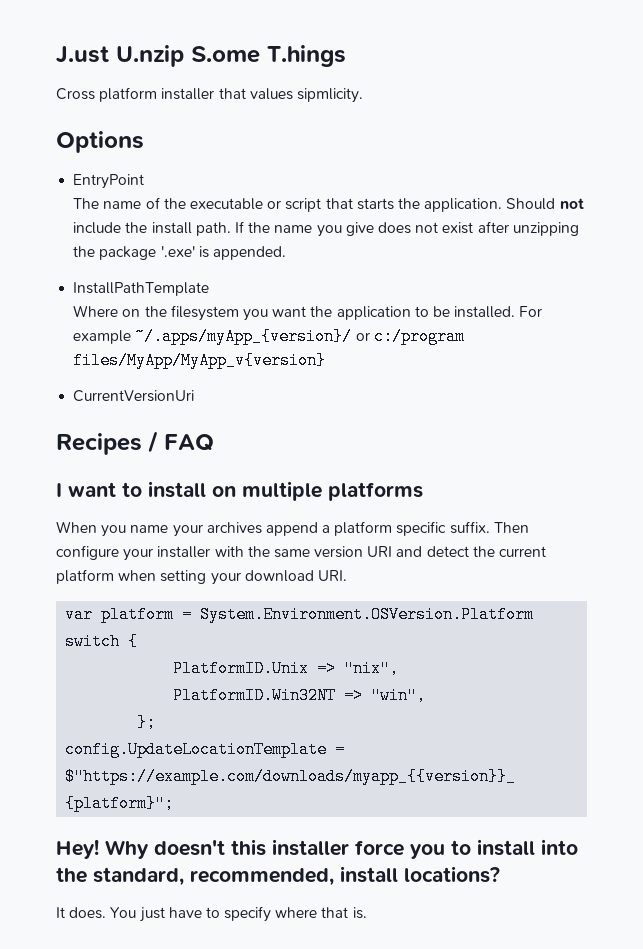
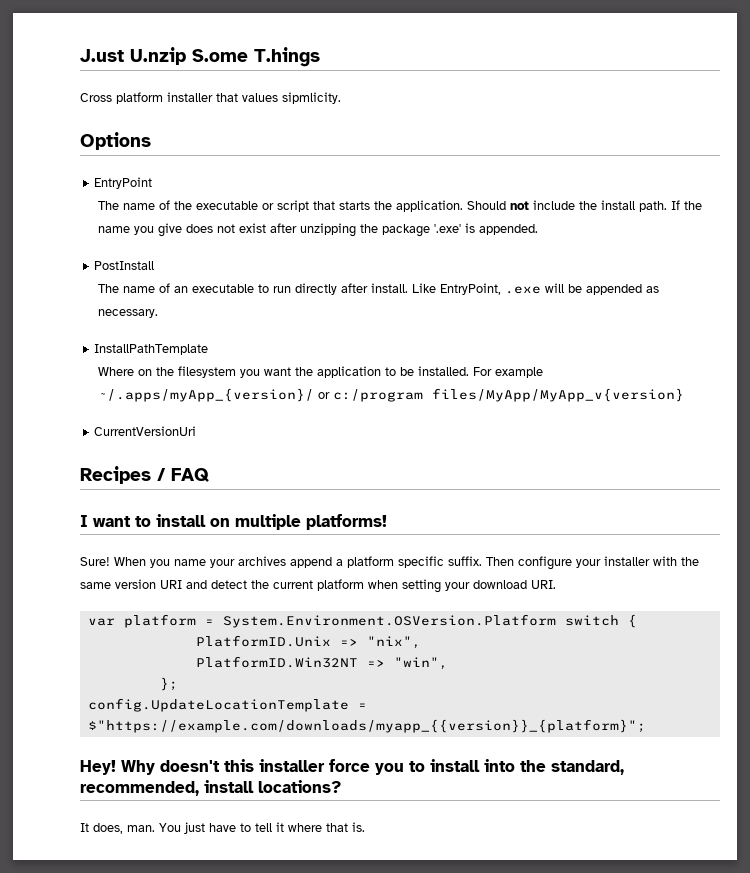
+ PostInstall
+ The name of an executable to run directly after install. Like EntryPoint, .exe will be appended as necessary.
- I want to install on multiple platforms
- When you name your archives append a platform specific suffix.
+ I want to install on multiple platforms!
+ Sure! When you name your archives append a platform specific suffix.
- It does.
+ It does, man.
- You just have to specify where that is.
+ You just have to tell it where that is.

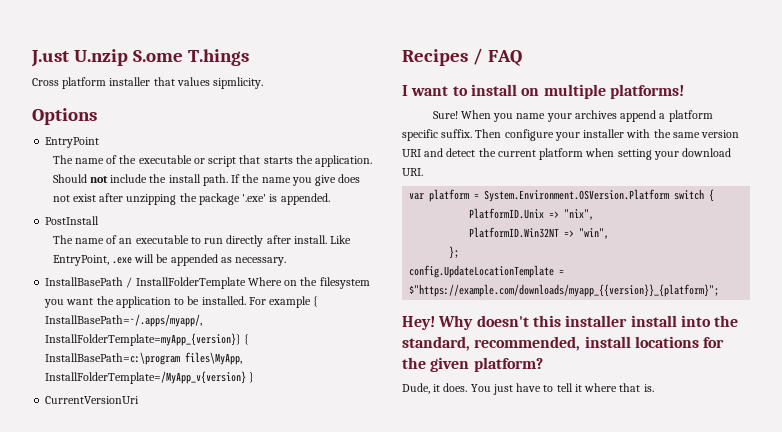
- InstallPathTemplate
- Where on the filesystem you want the application to be installed.
+ InstallBasePath / InstallFolderTemplate Where on the filesystem you want the application to be installed.
- For example ~/.apps/myApp_{version}/ or c:/program files/MyApp/MyApp_v{version}
+ For example { InstallBasePath=~/.apps/myapp/, InstallFolderTemplate=myApp_{version}} { InstallBasePath=c:\program files\MyApp, InstallFolderTemplate=/MyApp_v{version} }
- Why doesn't this installer force you to install into the standard, recommended, install locations?
- It does, man.
+ Why doesn't this installer install into the standard, recommended, install locations for the given platform?
+ Dude, it does.

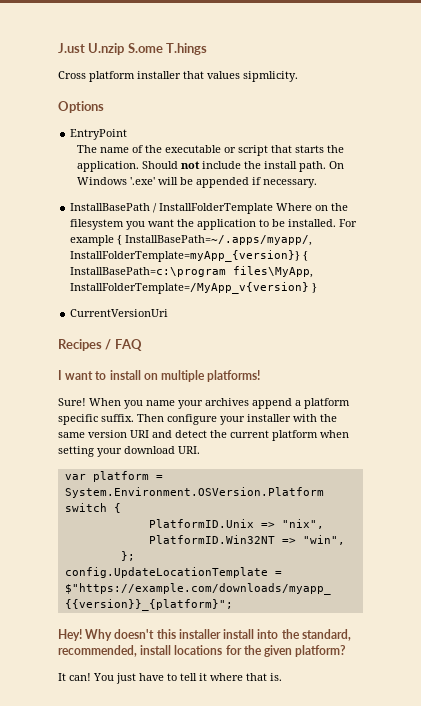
- If the name you give does not exist after unzipping the package '.exe' is appended.
- PostInstall
- The name of an executable to run directly after install. Like EntryPoint, .exe will be appended as necessary.
+ On Windows '.exe' will be appended if necessary.
- Dude, it does.
+ It can!

